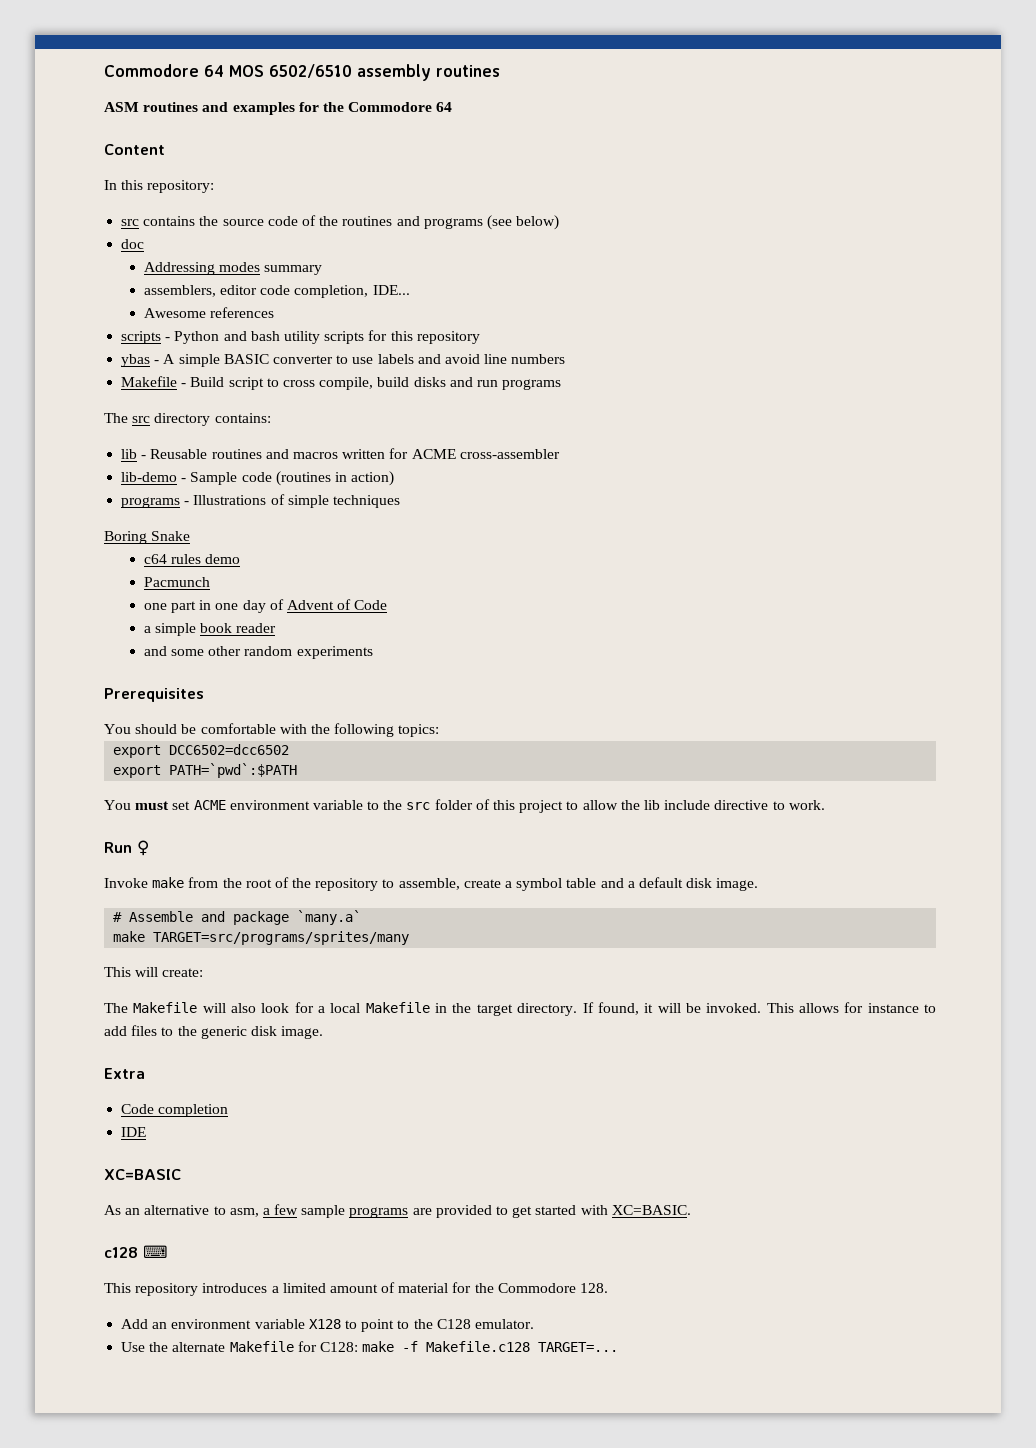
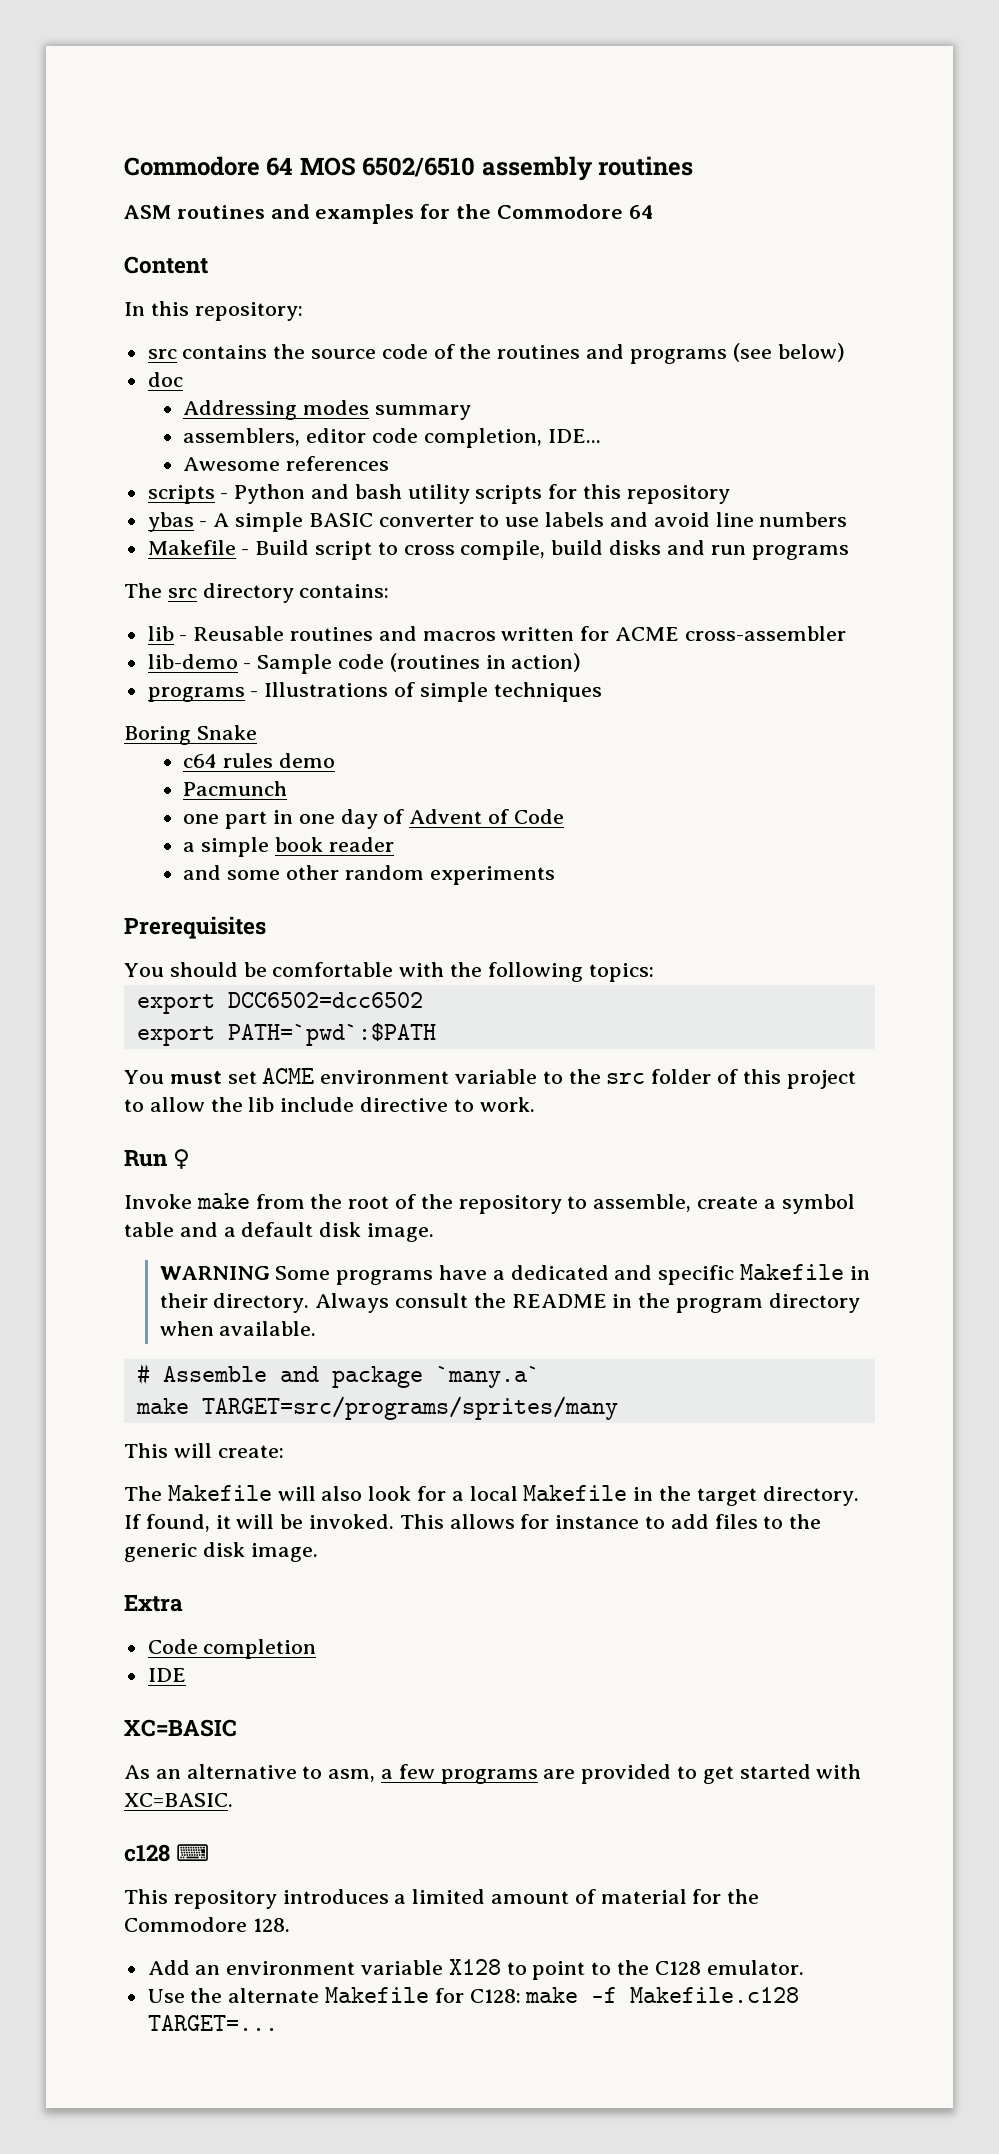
+ WARNING Some programs have a dedicated and specific Makefile in their directory. Always consult the README in the program directory when available.
- As an alternative to asm, a few sample programs are provided to get started with XC=BASIC.
+ As an alternative to asm, a few programs are provided to get started with XC=BASIC.

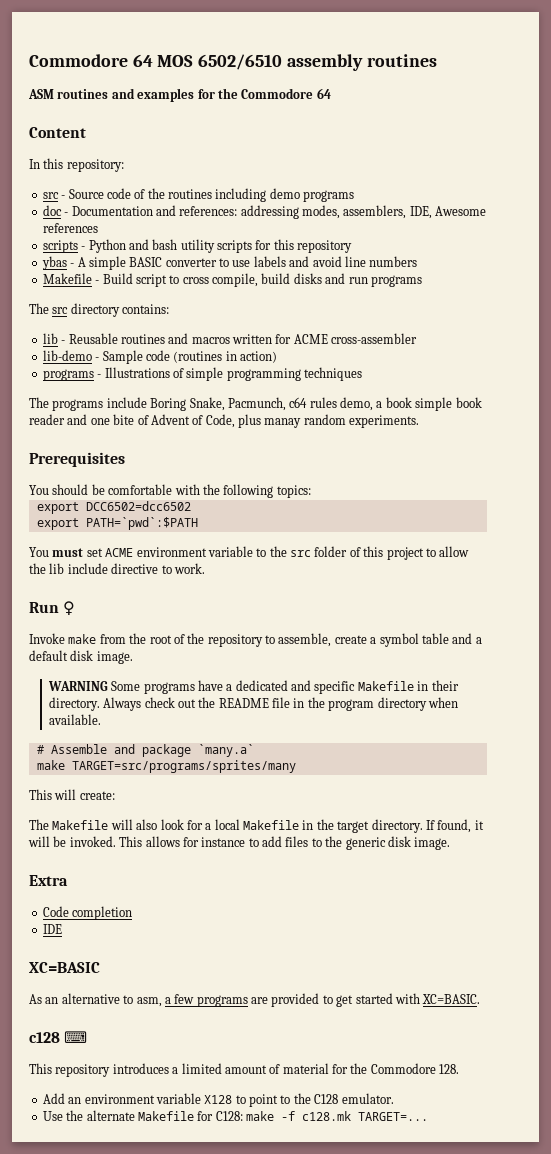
- src contains the source code of the routines and programs (see below)
+ src - Source code of the routines including demo programs
- doc
- Addressing modes summary
- assemblers, editor code completion, IDE...
- Awesome references
+ doc - Documentation and references: addressing modes, assemblers, IDE, Awesome references
- programs - Illustrations of simple techniques
+ programs - Illustrations of simple programming techniques
- Boring Snake
- c64 rules demo
- Pacmunch
- one part in one day of Advent of Code
- a simple book reader
- and some other random experiments
+ The programs include Boring Snake, Pacmunch, c64 rules demo, a book simple book reader and one bite of Advent of Code, plus manay random experiments.
- Always consult the README in the program directory when available.
+ Always check out the README file in the program directory when available.
- Use the alternate Makefile for C128: make -f Makefile.c128 TARGET=...
+ Use the alternate Makefile for C128: make -f c128.mk TARGET=...

